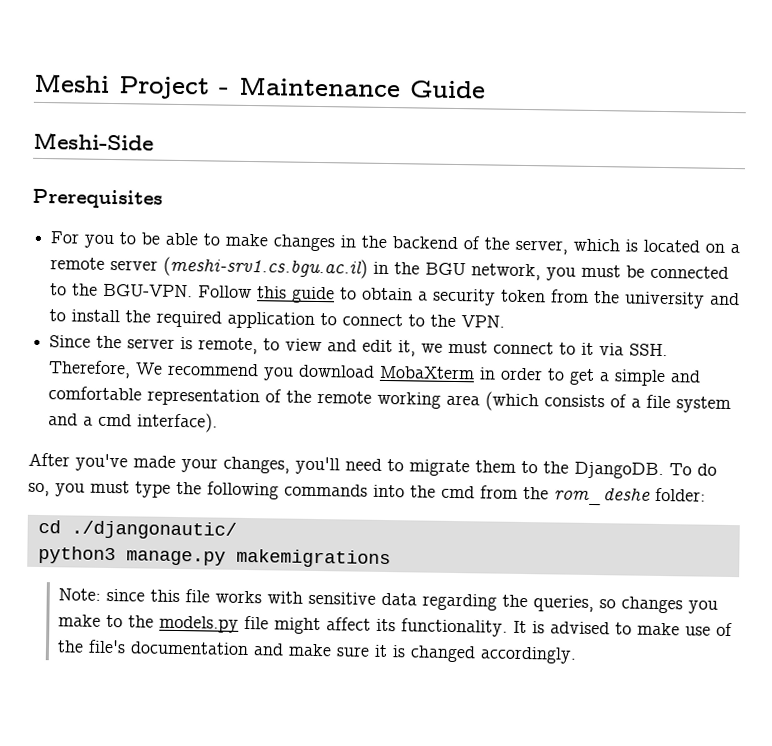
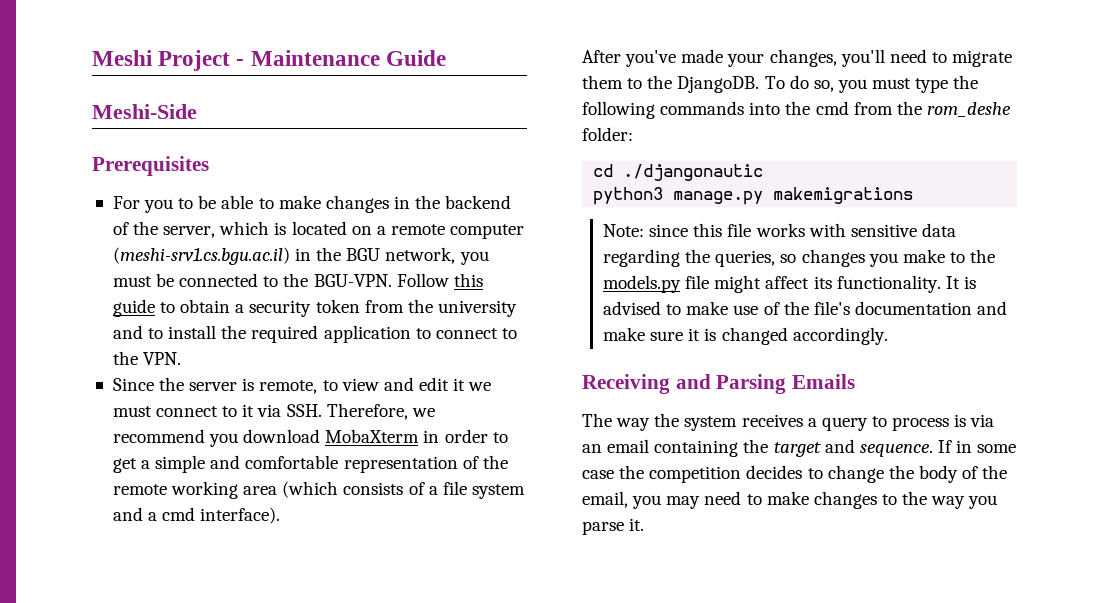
- For you to be able to make changes in the backend of the server, which is located on a remote server (meshi-srv1.cs.bgu.ac.il) in the BGU network, you must be connected to the BGU-VPN.
+ For you to be able to make changes in the backend of the server, which is located on a remote computer (meshi-srv1.cs.bgu.ac.il) in the BGU network, you must be connected to the BGU-VPN.
- Since the server is remote, to view and edit it, we must connect to it via SSH. Therefore, We recommend you download MobaXterm in order to get a simple and comfortable representation of the remote working area (which consists of a file system and a cmd interface).
+ Since the server is remote, to view and edit it we must connect to it via SSH. Therefore, we recommend you download MobaXterm in order to get a simple and comfortable representation of the remote working area (which consists of a file system and a cmd interface).
- cd ./djangonautic/
+ cd ./djangonautic
+ Receiving and Parsing Emails
+ The way the system receives a query to process is via an email containing the target and sequence. If in some case the competition decides to change the body of the email, you may need to make changes to the way you parse it.

